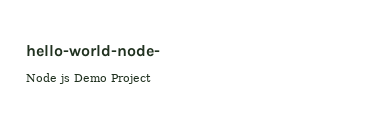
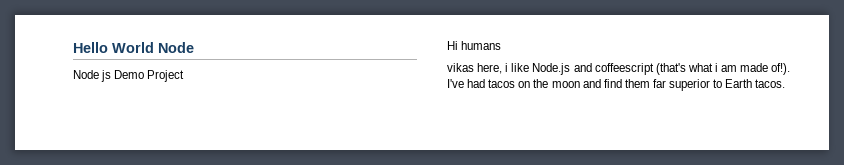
- hello-world-node-
+ Hello World Node
+ Hi humans
+ vikas here, i like Node.js and coffeescript (that's what i am made of!). I've had tacos on the moon and find them far superior to Earth tacos.

